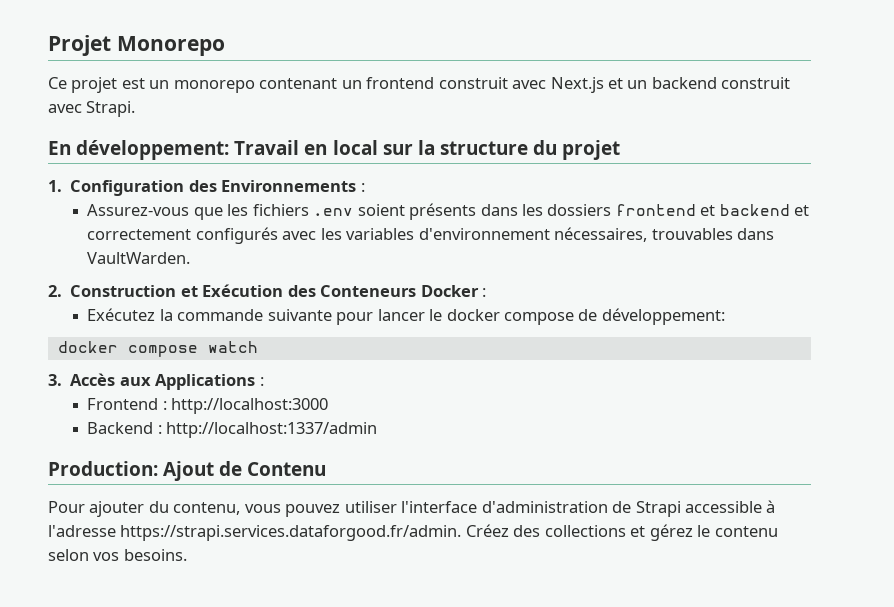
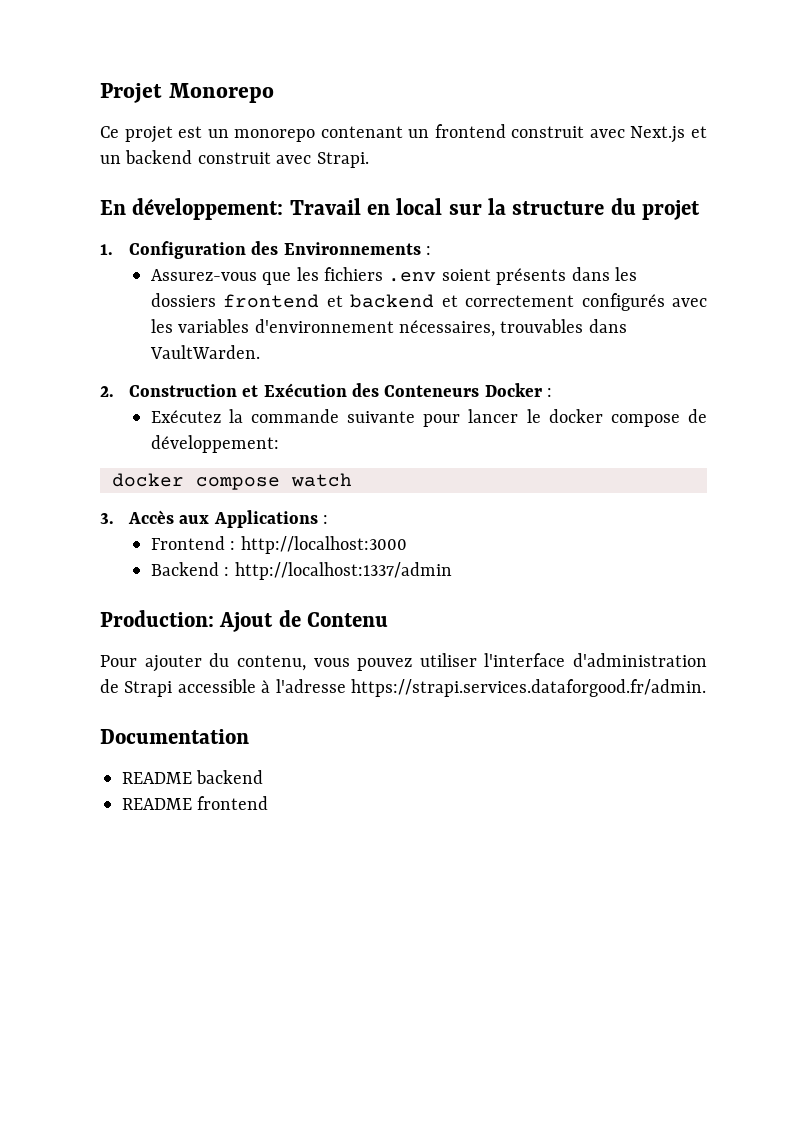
- Pour ajouter du contenu, vous pouvez utiliser l'interface d'administration de Strapi accessible à l'adresse https://strapi.services.dataforgood.fr/admin. Créez des collections et gérez le contenu selon vos besoins.
+ Pour ajouter du contenu, vous pouvez utiliser l'interface d'administration de Strapi accessible à l'adresse https://strapi.services.dataforgood.fr/admin.
+ Documentation
+ README backend
+ README frontend

